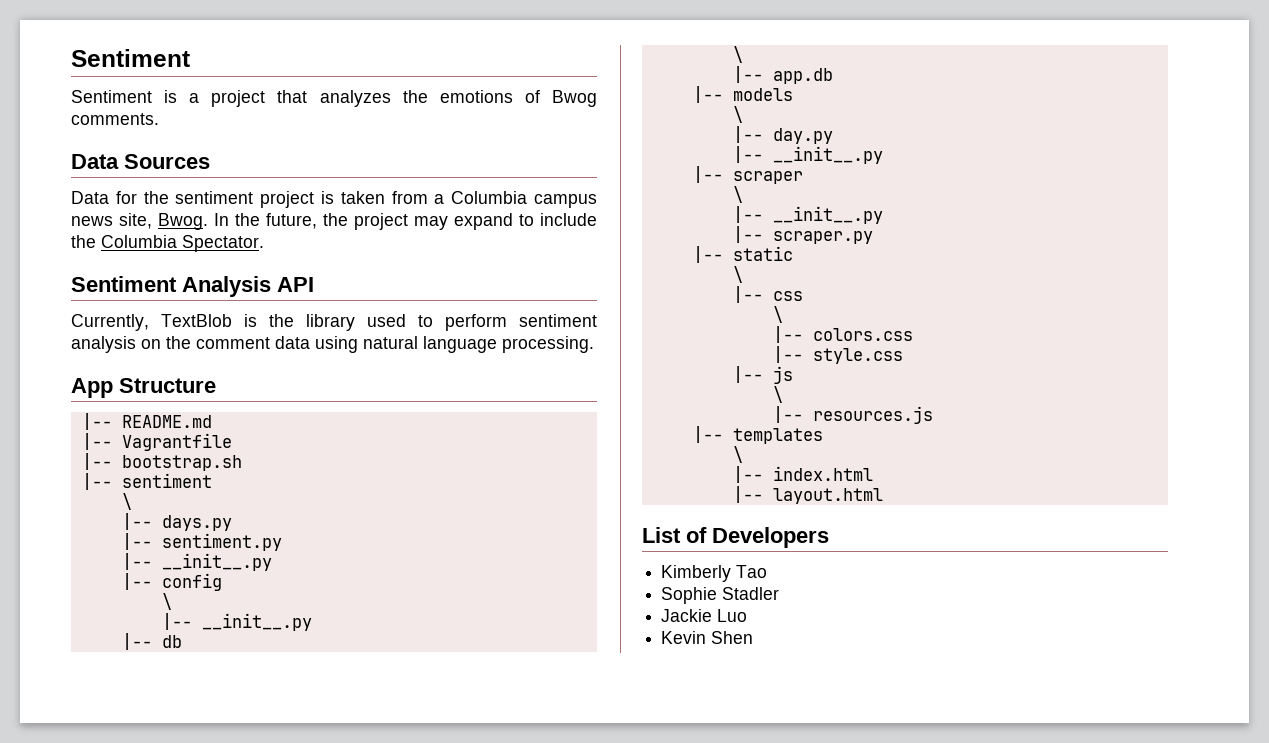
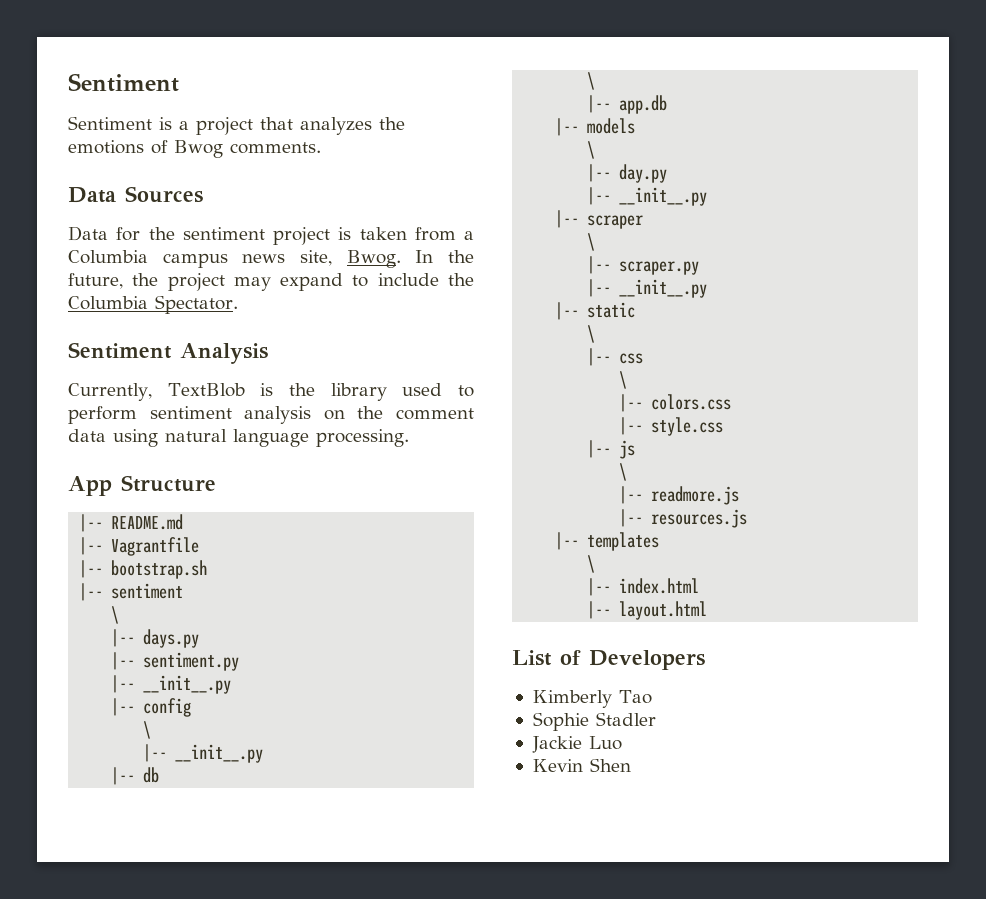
- Sentiment Analysis API
+ Sentiment Analysis
  |-- scraper
  \
+ |-- scraper.py
  |-- __init__.py
- |-- scraper.py
+ |-- readmore.js

